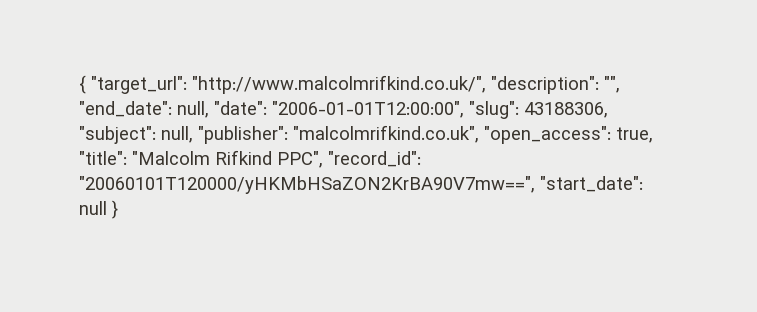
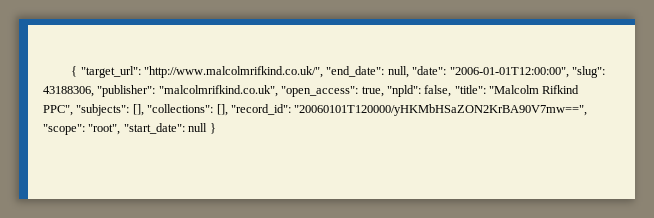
- { "target_url": "http://www.malcolmrifkind.co.uk/", "description": "", "end_date": null, "date": "2006-01-01T12:00:00", "slug": 43188306, "subject": null, "publisher": "malcolmrifkind.co.uk", "open_access": true, "title": "Malcolm Rifkind PPC", "record_id": "20060101T120000/yHKMbHSaZON2KrBA90V7mw==", "start_date": null }
+ { "target_url": "http://www.malcolmrifkind.co.uk/", "end_date": null, "date": "2006-01-01T12:00:00", "slug": 43188306, "publisher": "malcolmrifkind.co.uk", "open_access": true, "npld": false, "title": "Malcolm Rifkind PPC", "subjects": [], "collections": [], "record_id": "20060101T120000/yHKMbHSaZON2KrBA90V7mw==", "scope": "root", "start_date": null }

